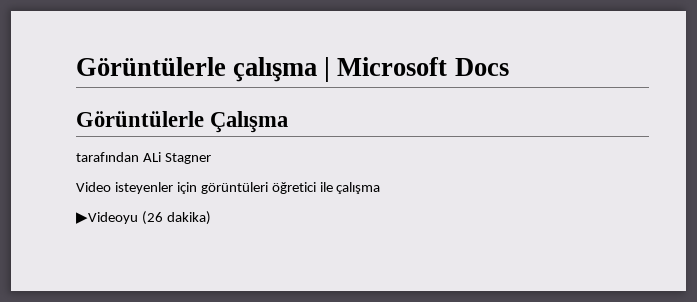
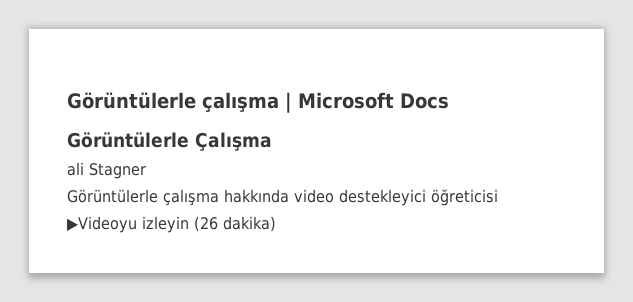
- tarafından ALi Stagner
+ ali Stagner
- Video isteyenler için görüntüleri öğretici ile çalışma
+ Görüntülerle çalışma hakkında video destekleyici öğreticisi
- ▶Videoyu (26 dakika)
+ ▶Videoyu izleyin (26 dakika)

